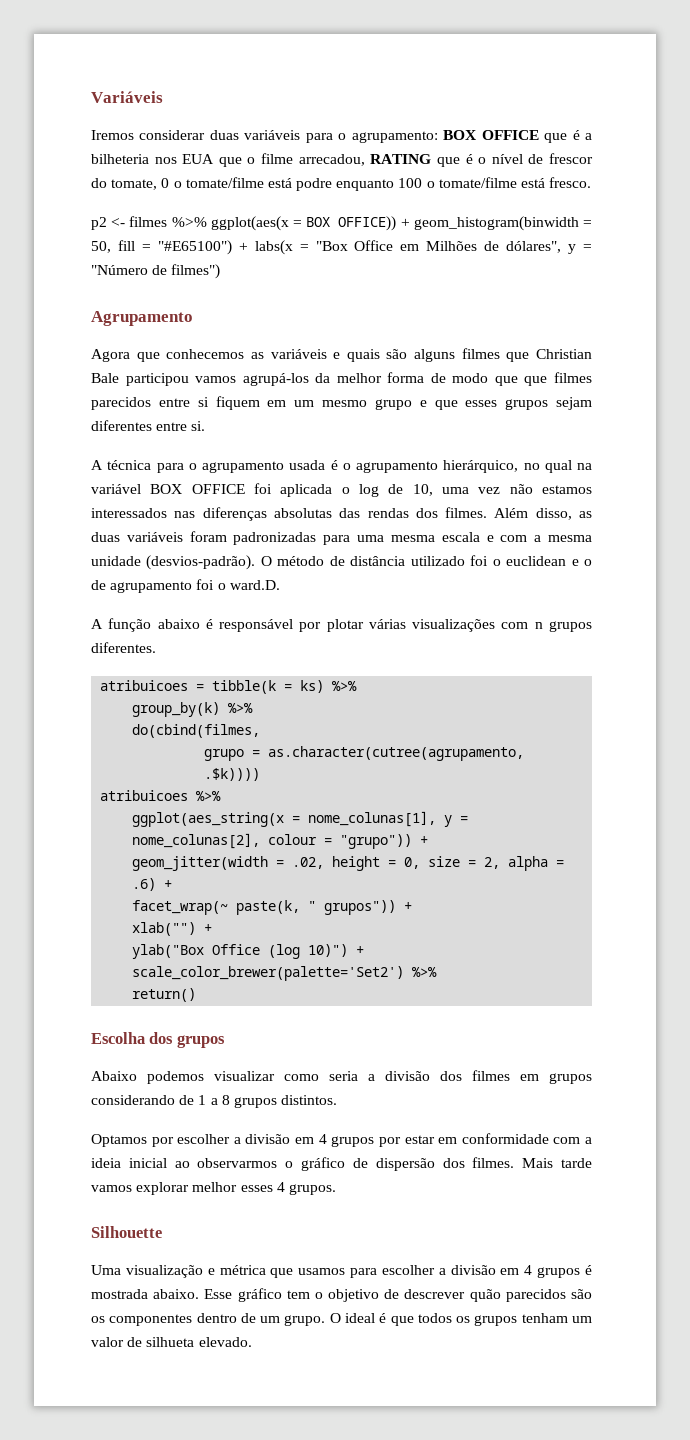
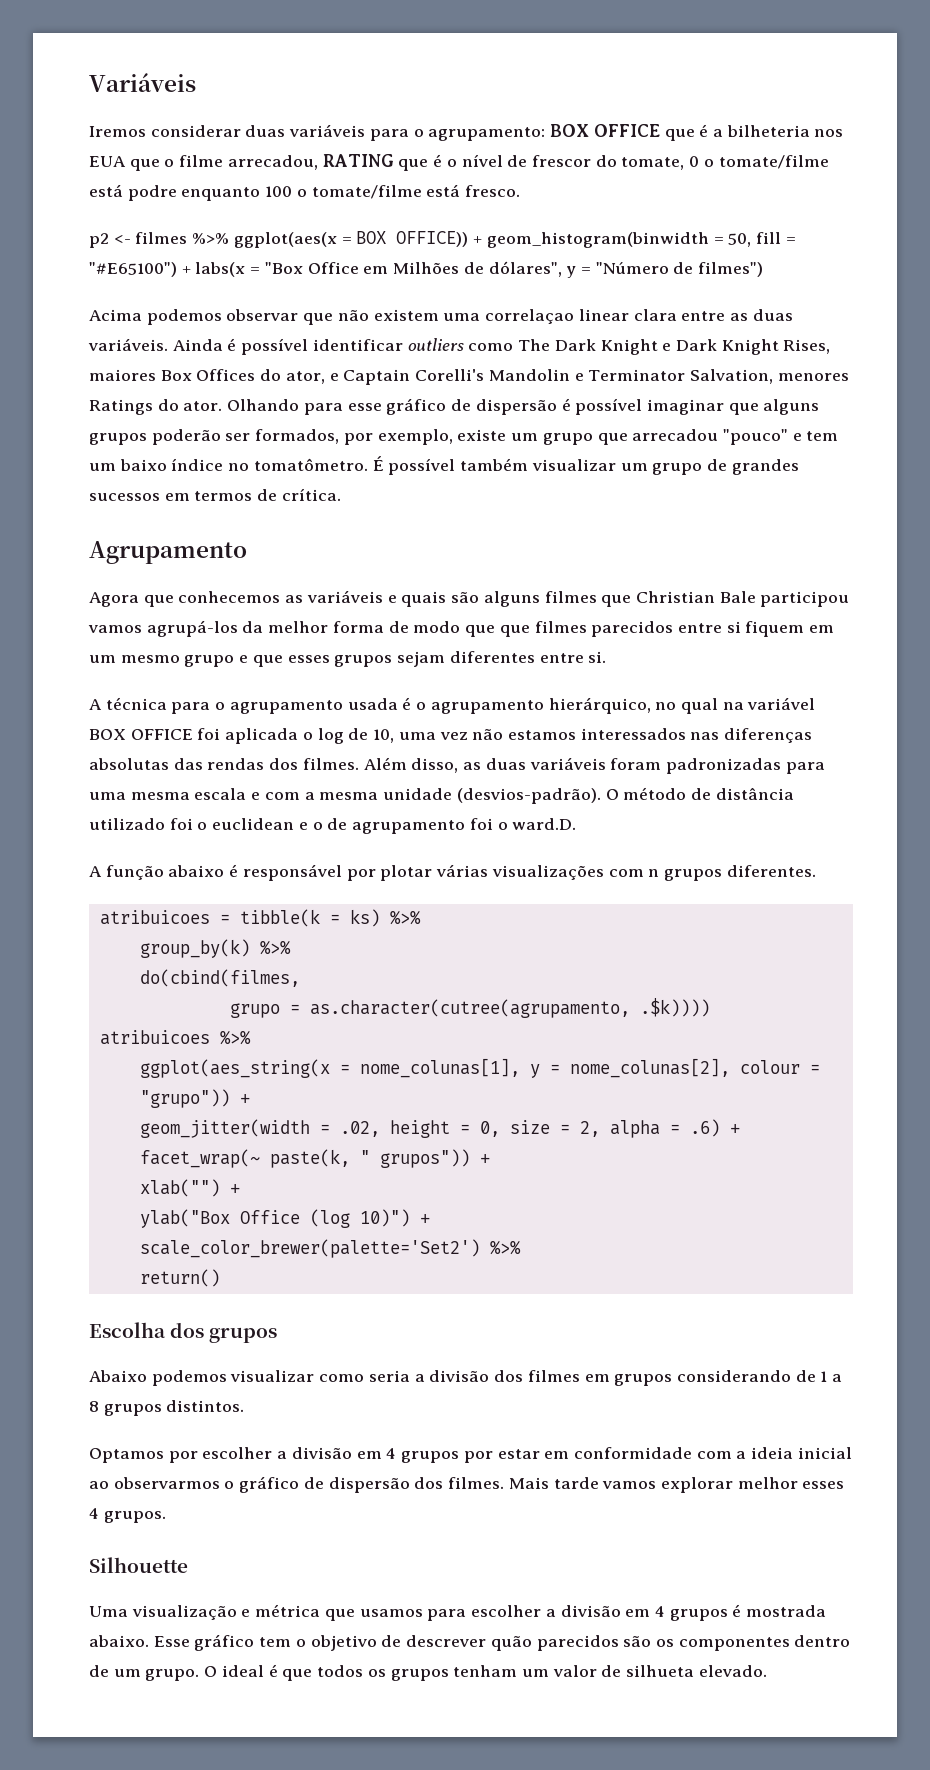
+ Acima podemos observar que não existem uma correlaçao linear clara entre as duas variáveis. Ainda é possível identificar outliers como The Dark Knight e Dark Knight Rises, maiores Box Offices do ator, e Captain Corelli's Mandolin e Terminator Salvation, menores Ratings do ator. Olhando para esse gráfico de dispersão é possível imaginar que alguns grupos poderão ser formados, por exemplo, existe um grupo que arrecadou "pouco" e tem um baixo índice no tomatômetro. É possível também visualizar um grupo de grandes sucessos em termos de crítica.

